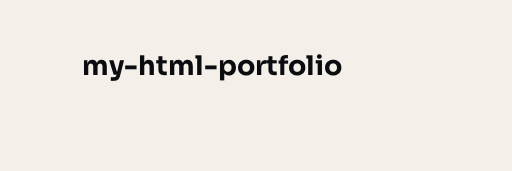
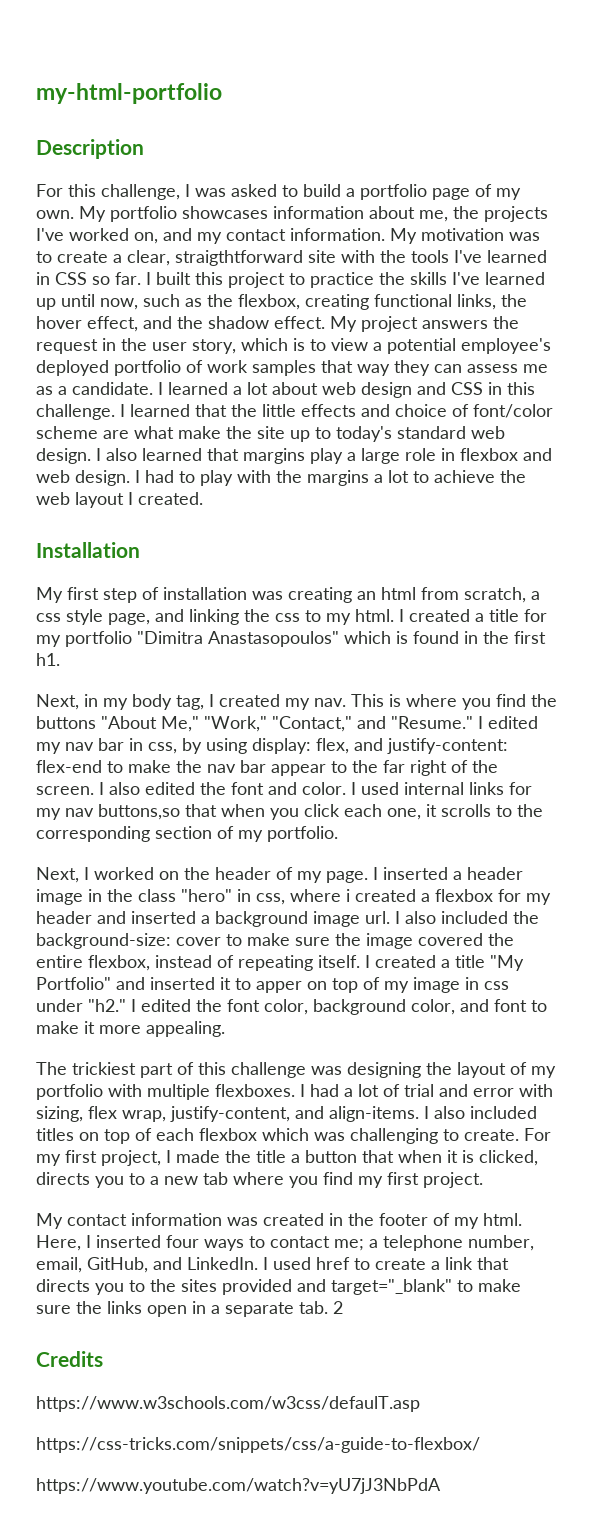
+ Description
+ For this challenge, I was asked to build a portfolio page of my own. My portfolio showcases information about me, the projects I've worked on, and my contact information. My motivation was to create a clear, straigthtforward site with the tools I've learned in CSS so far. I built this project to practice the skills I've learned up until now, such as the flexbox, creating functional links, the hover effect, and the shadow effect. My project answers the request in the user story, which is to view a potential employee's deployed portfolio of work samples that way they can assess me as a candidate. I learned a lot about web design and CSS in this challenge. I learned that the little effects and choice of font/color scheme are what make the site up to today's standard web design. I also learned that margins play a large role in flexbox and web design. I had to play with the margins a lot to achieve the web layout I created.
+ Installation
+ My first step of installation was creating an html from scratch, a css style page, and linking the css to my html. I created a title for my portfolio "Dimitra Anastasopoulos" which is found in the first h1.
+ Next, in my body tag, I created my nav. This is where you find the buttons "About Me," "Work," "Contact," and "Resume." I edited my nav bar in css, by using display: flex, and justify-content: flex-end to make the nav bar appear to the far right of the screen. I also edited the font and color. I used internal links for my nav buttons,so that when you click each one, it scrolls to the corresponding section of my portfolio.
+ Next, I worked on the header of my page. I inserted a header image in the class "hero" in css, where i created a flexbox for my header and inserted a background image url. I also included the background-size: cover to make sure the image covered the entire flexbox, instead of repeating itself. I created a title "My Portfolio" and inserted it to apper on top of my image in css under "h2." I edited the font color, background color, and font to make it more appealing.
+ The trickiest part of this challenge was designing the layout of my portfolio with multiple flexboxes. I had a lot of trial and error with sizing, flex wrap, justify-content, and align-items. I also included titles on top of each flexbox which was challenging to create. For my first project, I made the title a button that when it is clicked, directs you to a new tab where you find my first project.
+ My contact information was created in the footer of my html. Here, I inserted four ways to contact me; a telephone number, email, GitHub, and LinkedIn. I used href to create a link that directs you to the sites provided and target="_blank" to make sure the links open in a separate tab. 2
+ Credits
+ https://www.w3schools.com/w3css/defaulT.asp
+ https://css-tricks.com/snippets/css/a-guide-to-flexbox/
+ https://www.youtube.com/watch?v=yU7jJ3NbPdA

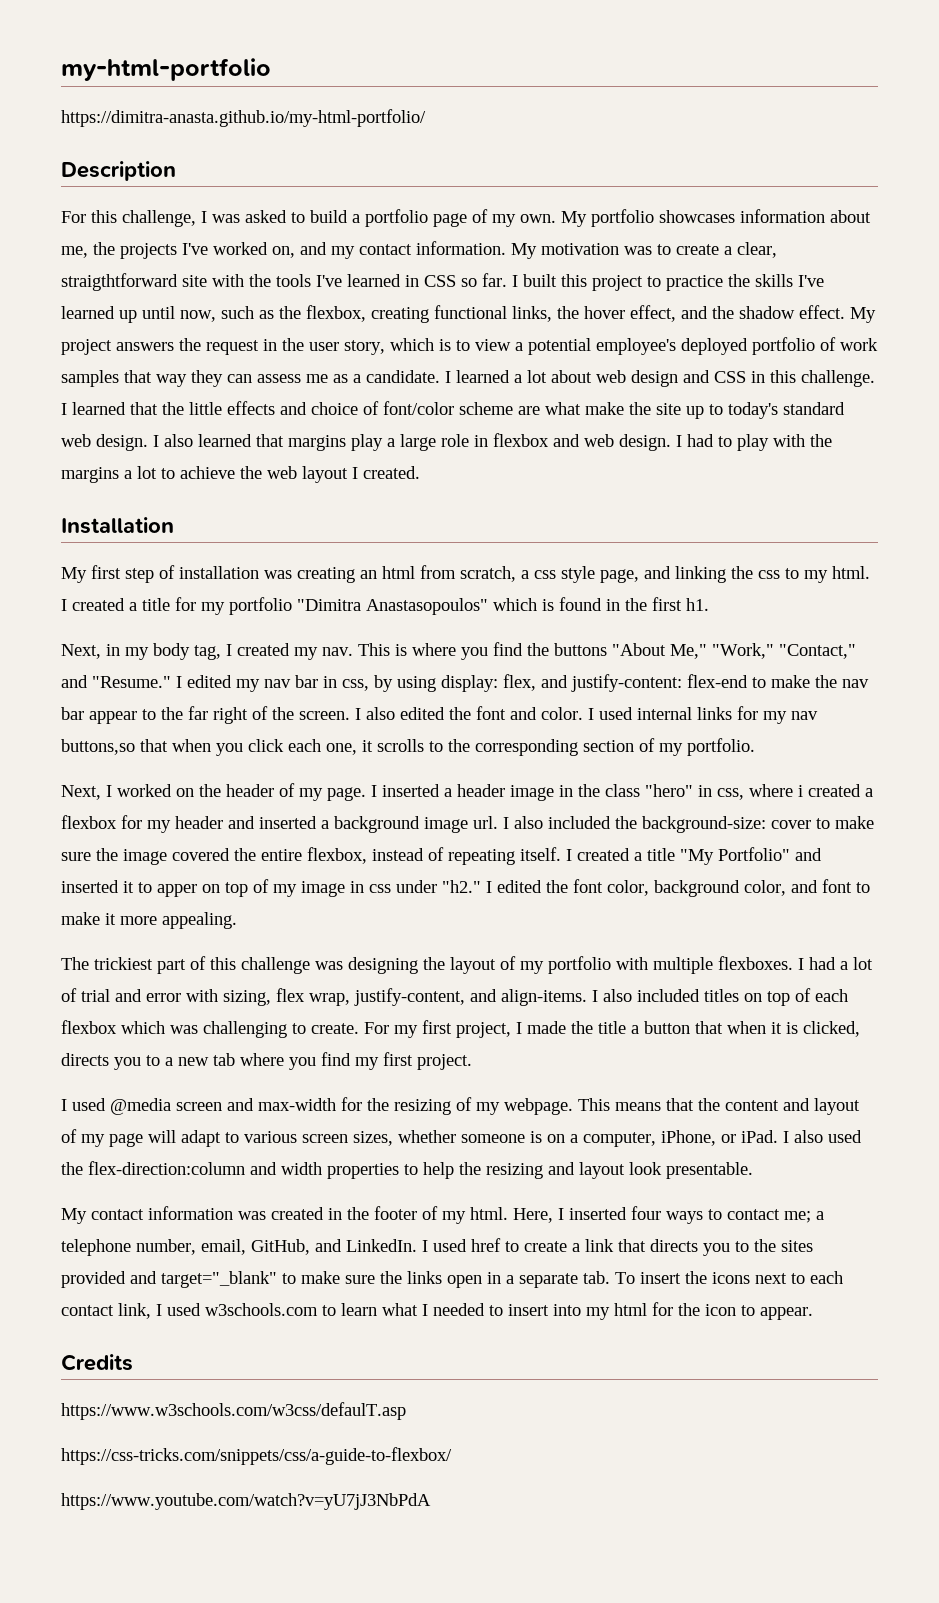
+ https://dimitra-anasta.github.io/my-html-portfolio/
+ I used @media screen and max-width for the resizing of my webpage. This means that the content and layout of my page will adapt to various screen sizes, whether someone is on a computer, iPhone, or iPad. I also used the flex-direction:column and width properties to help the resizing and layout look presentable.
- I used href to create a link that directs you to the sites provided and target="_blank" to make sure the links open in a separate tab. 2
+ I used href to create a link that directs you to the sites provided and target="_blank" to make sure the links open in a separate tab. To insert the icons next to each contact link, I used w3schools.com to learn what I needed to insert into my html for the icon to appear.

